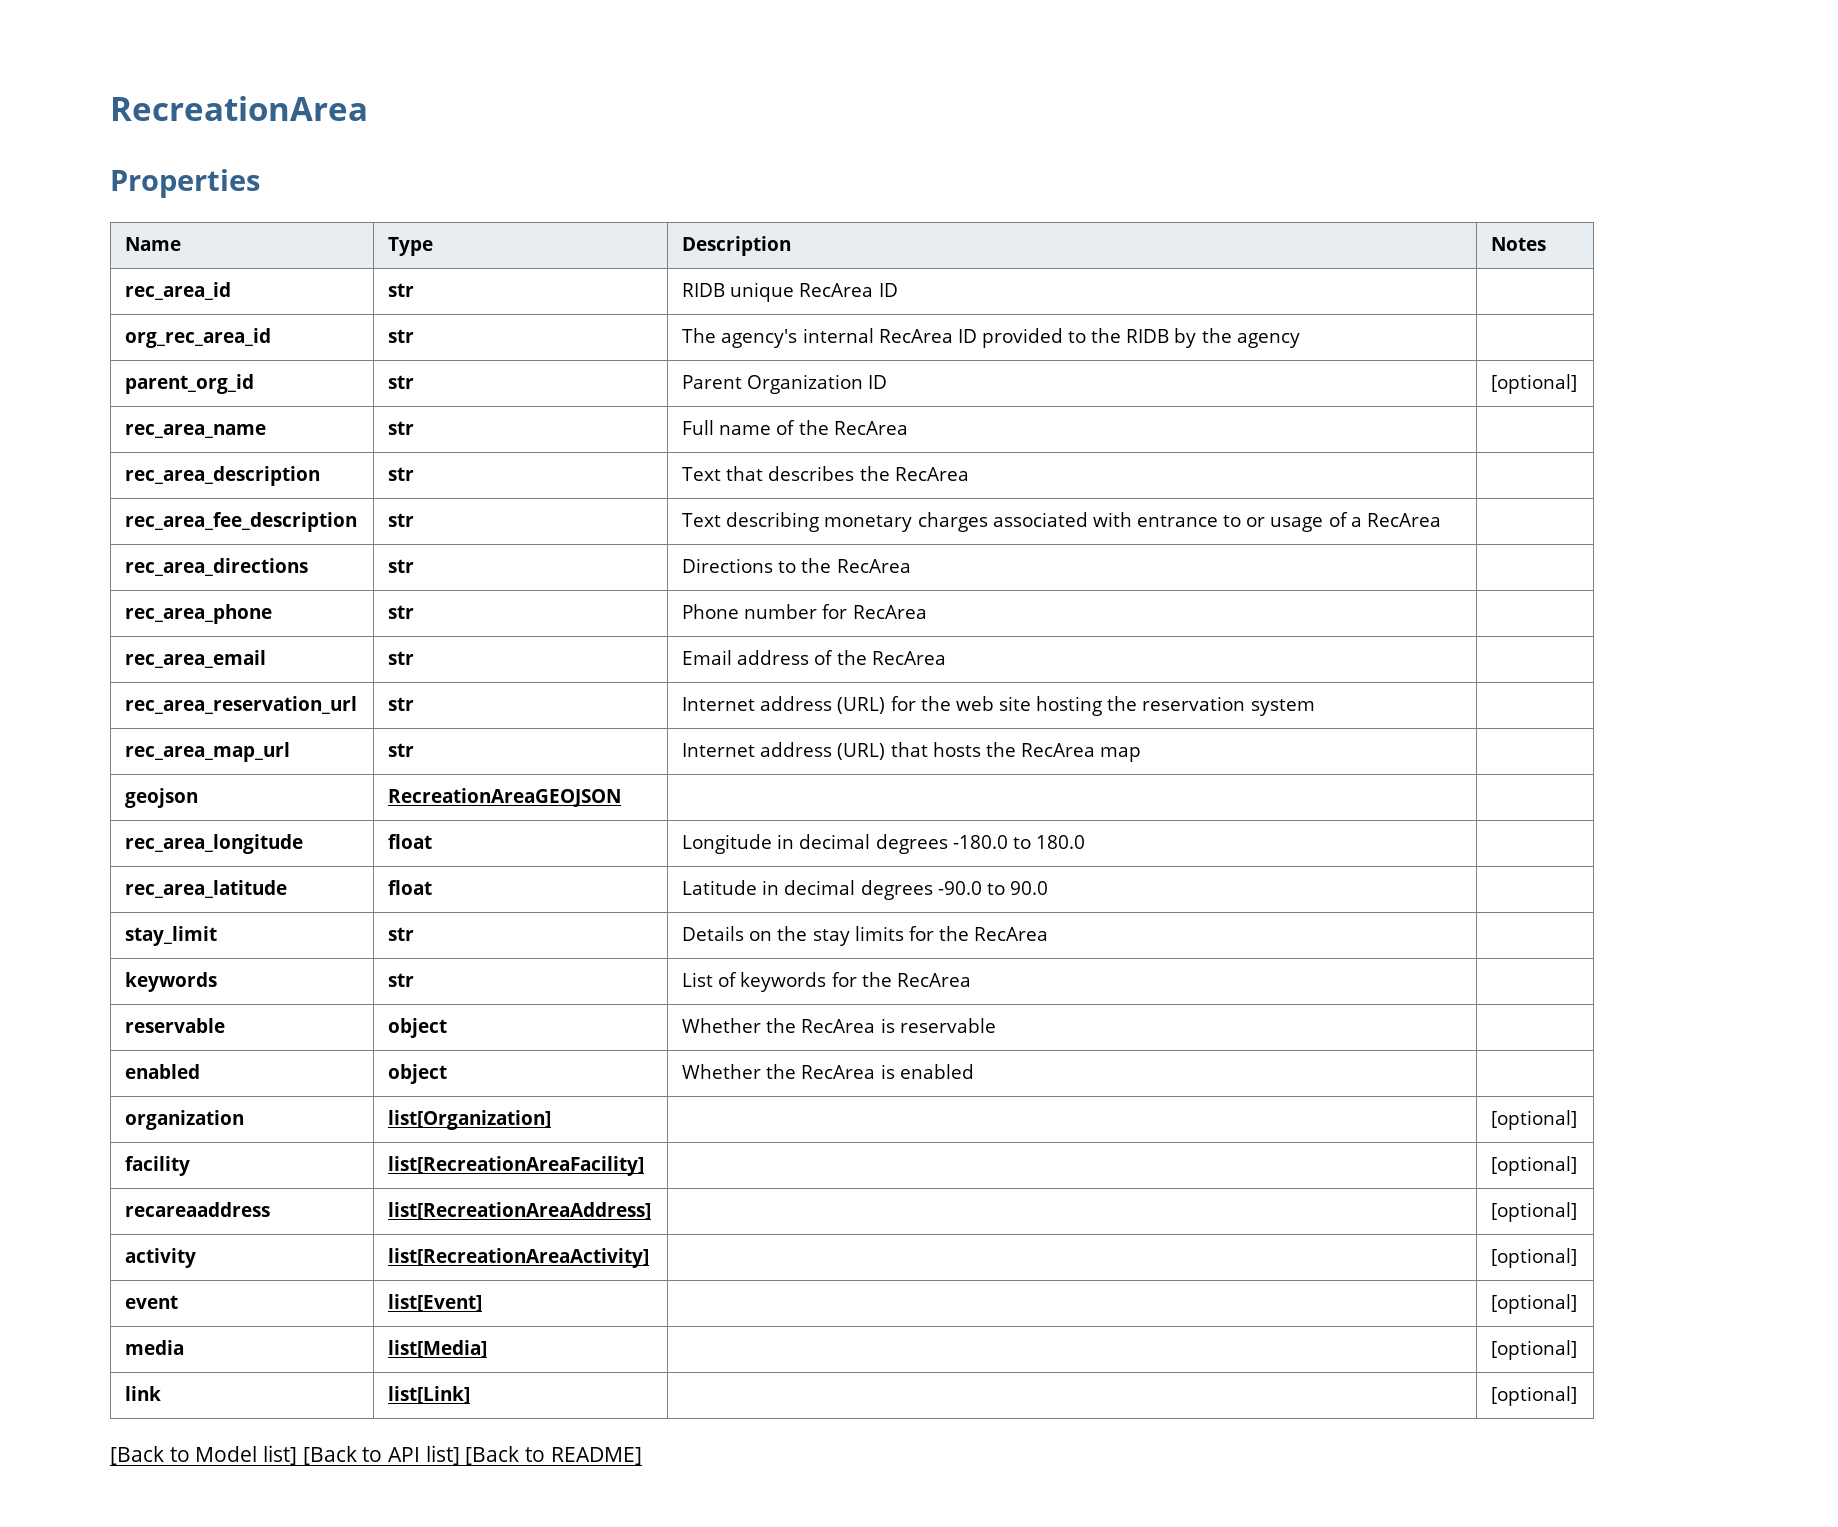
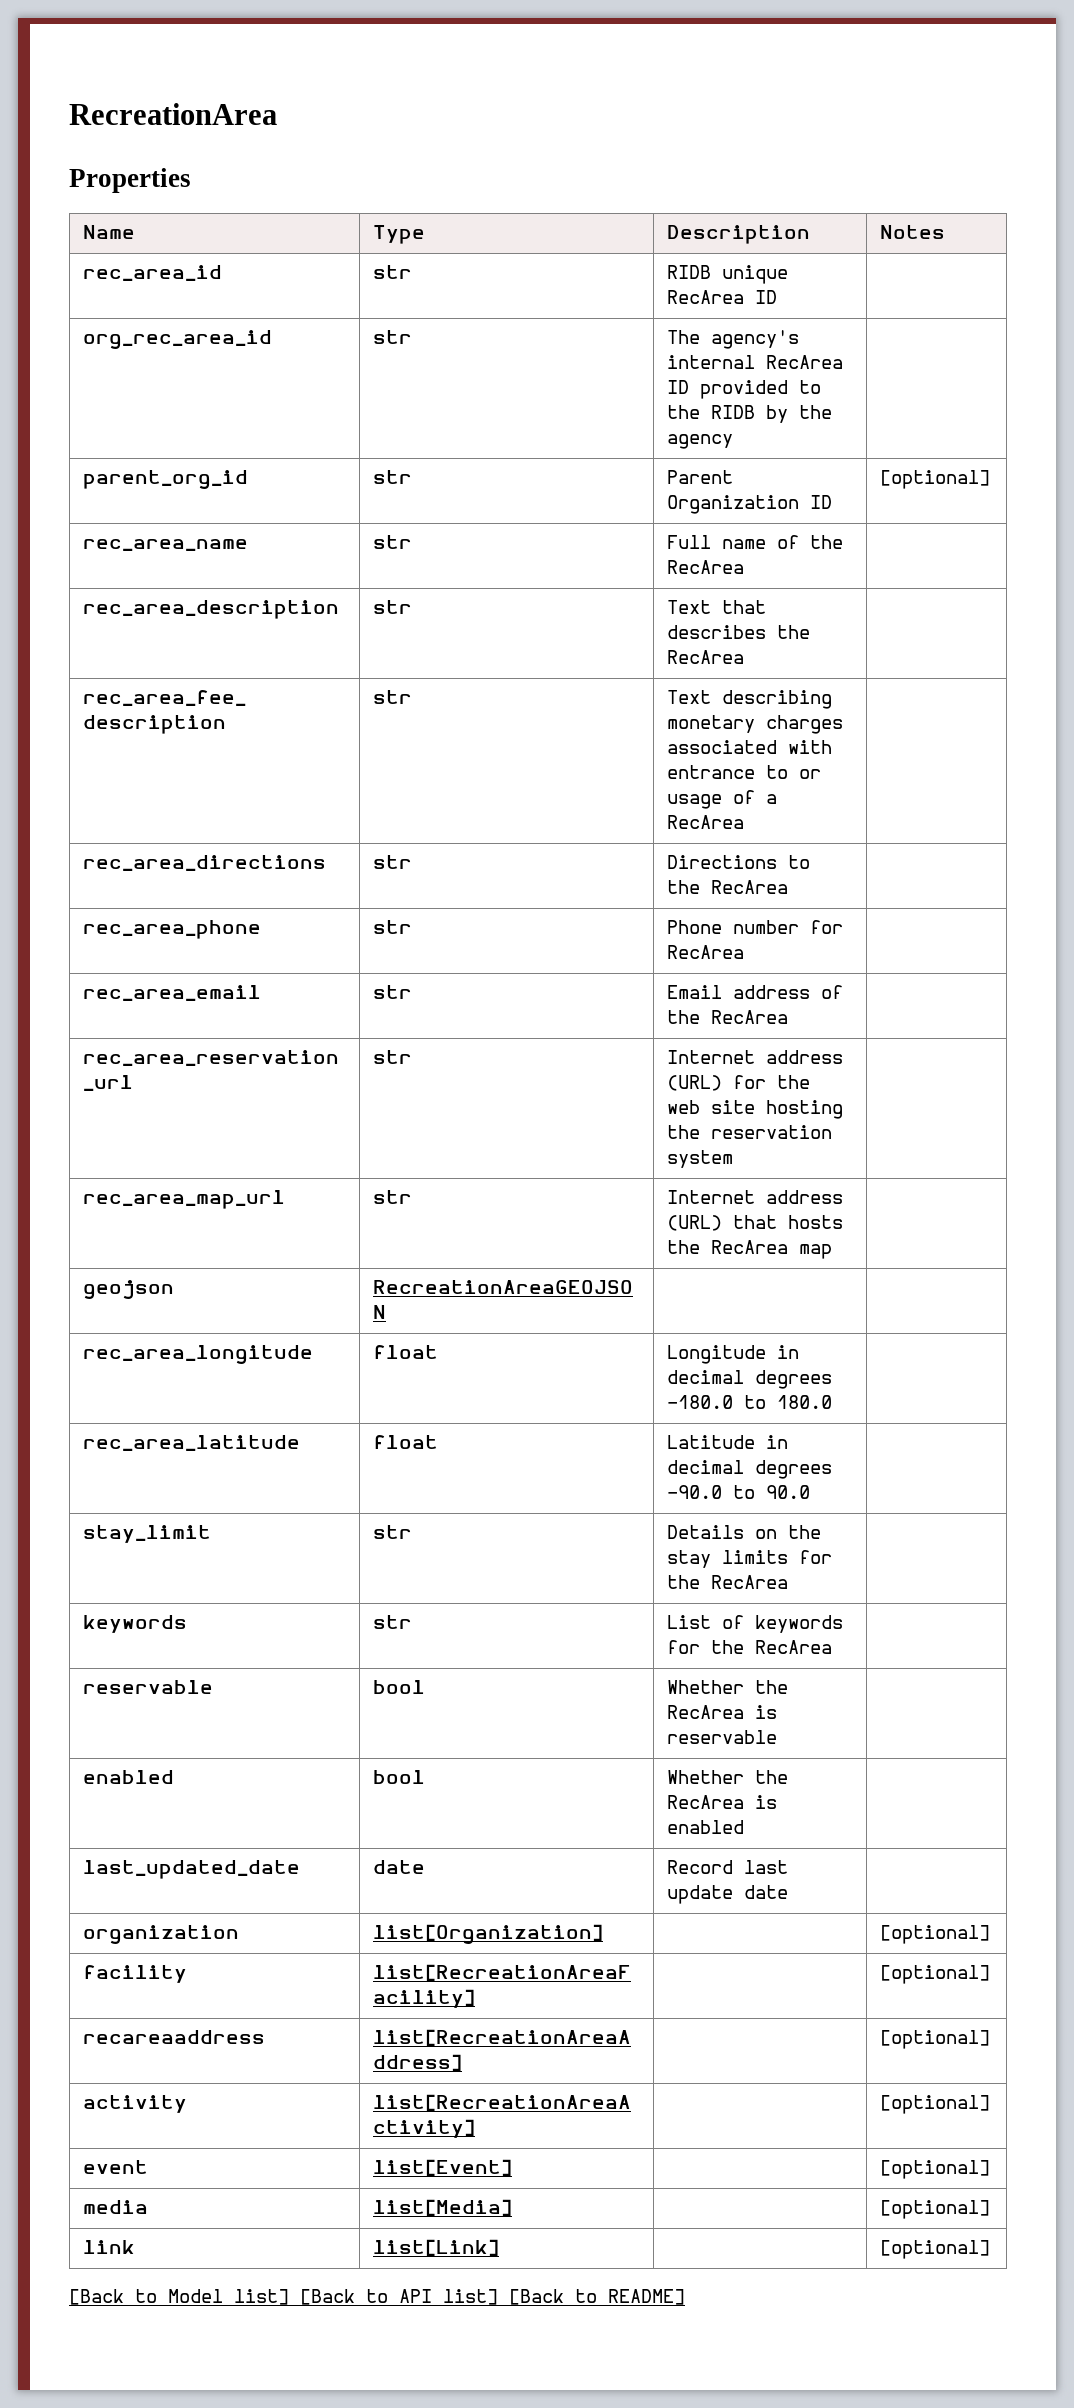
- reservable | object | Whether the RecArea is reservable |
+ reservable | bool | Whether the RecArea is reservable |
- enabled | object | Whether the RecArea is enabled |
+ enabled | bool | Whether the RecArea is enabled |
+ last_updated_date | date | Record last update date |

